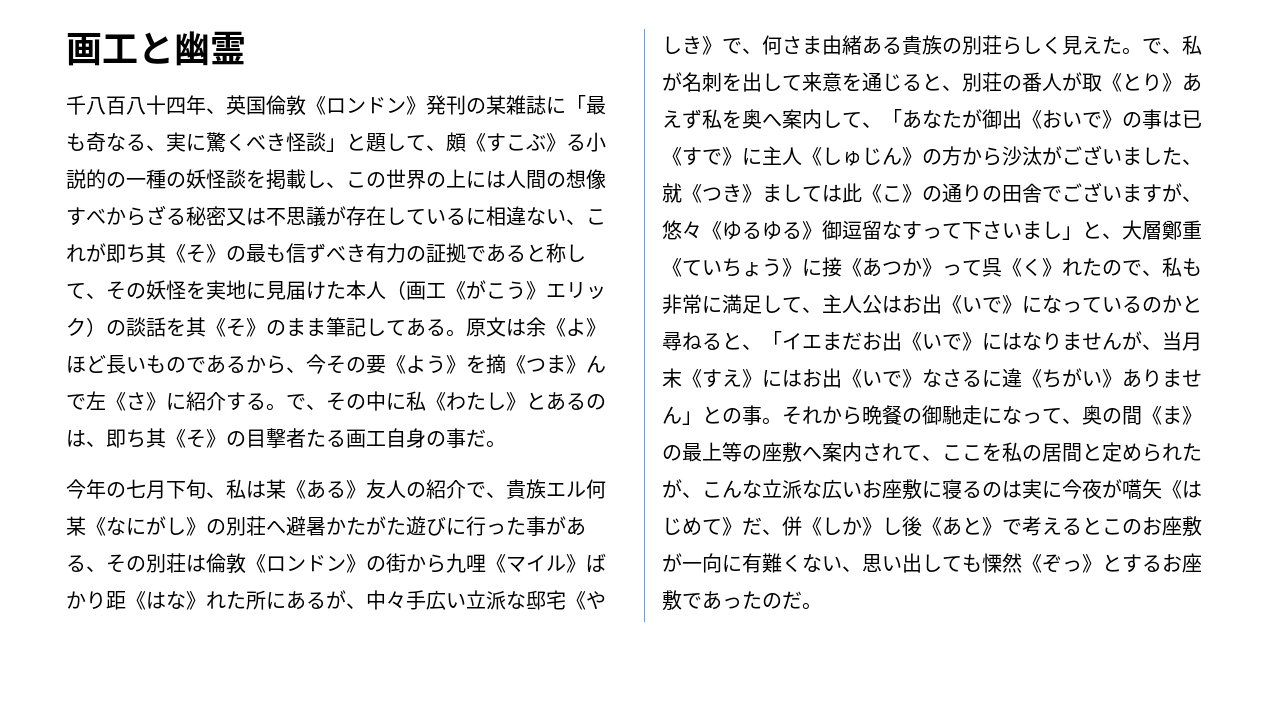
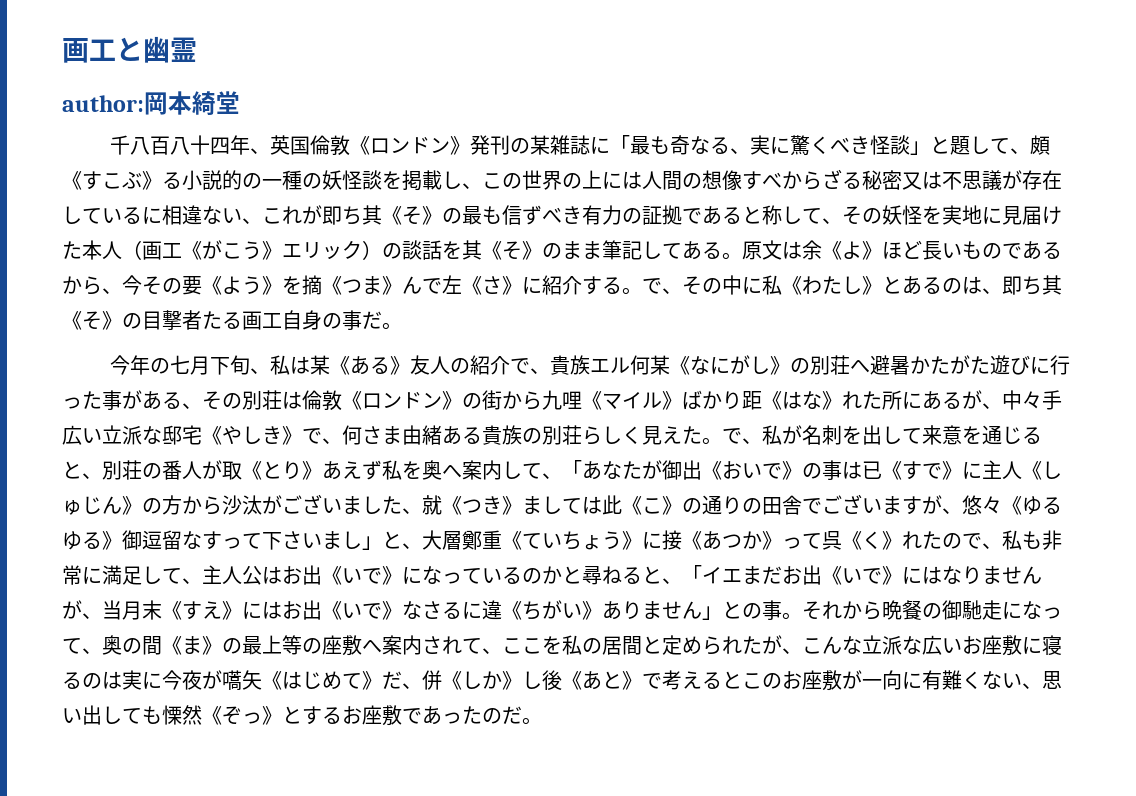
+ author:岡本綺堂

